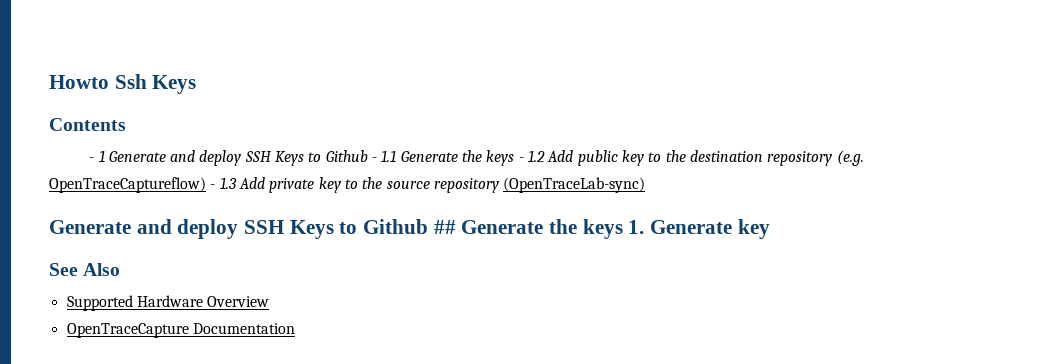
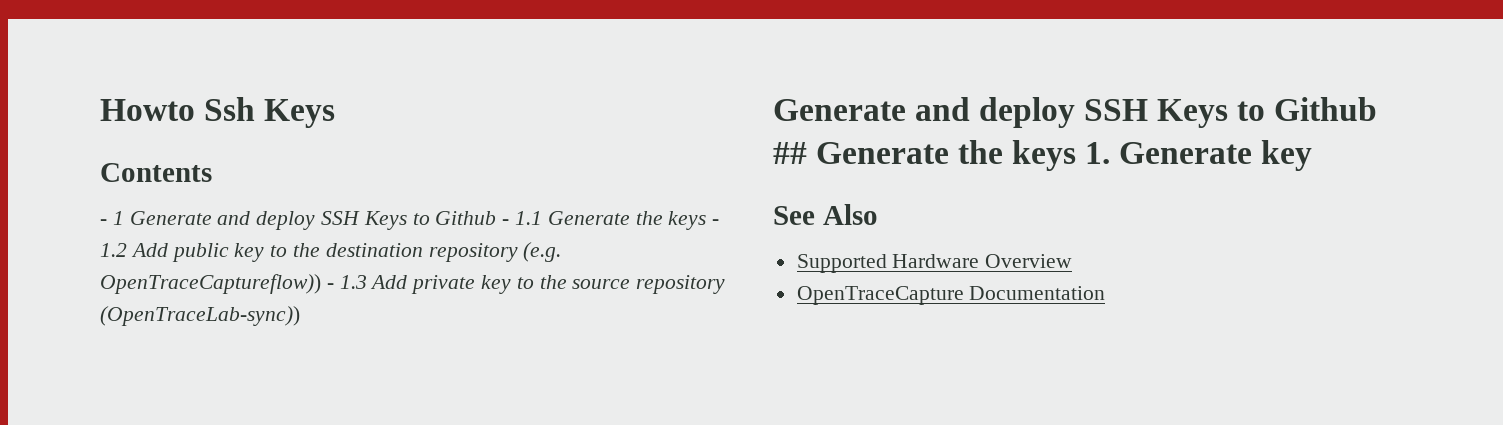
- - 1 Generate and deploy SSH Keys to Github - 1.1 Generate the keys - 1.2 Add public key to the destination repository (e.g. OpenTraceCaptureflow) - 1.3 Add private key to the source repository (OpenTraceLab-sync)
+ - 1 Generate and deploy SSH Keys to Github - 1.1 Generate the keys - 1.2 Add public key to the destination repository (e.g. OpenTraceCaptureflow)) - 1.3 Add private key to the source repository (OpenTraceLab-sync))

